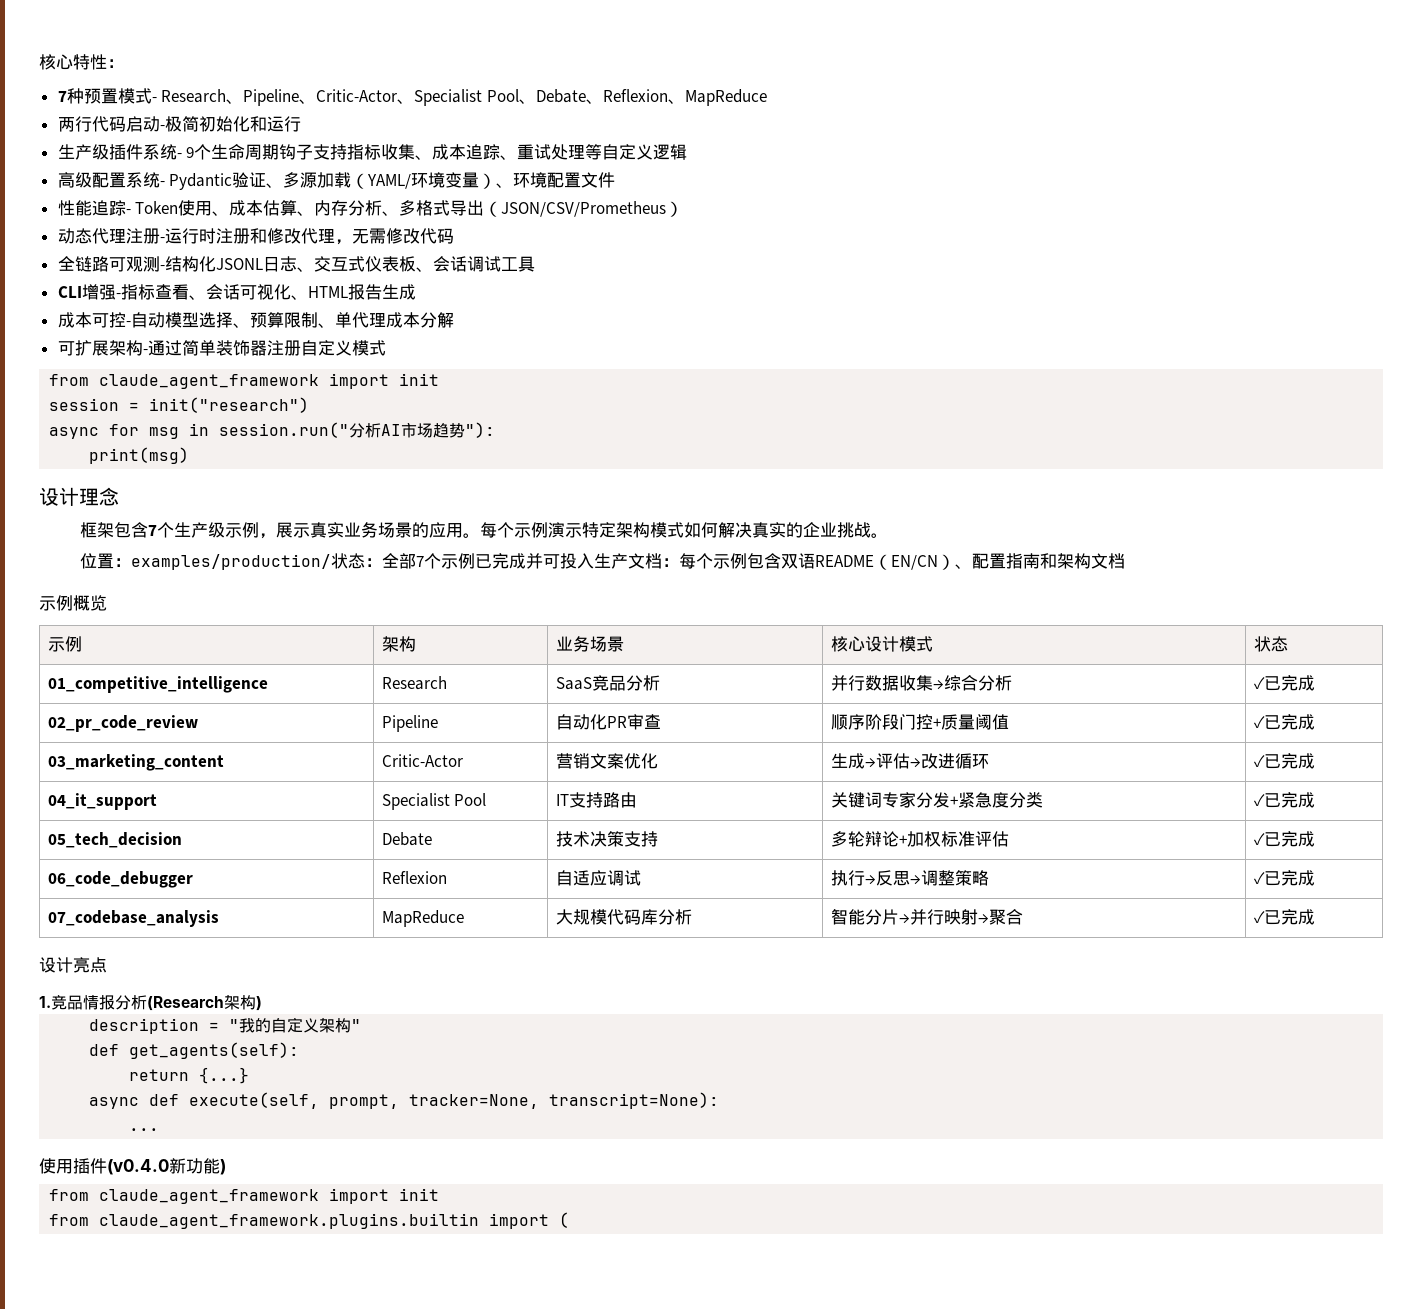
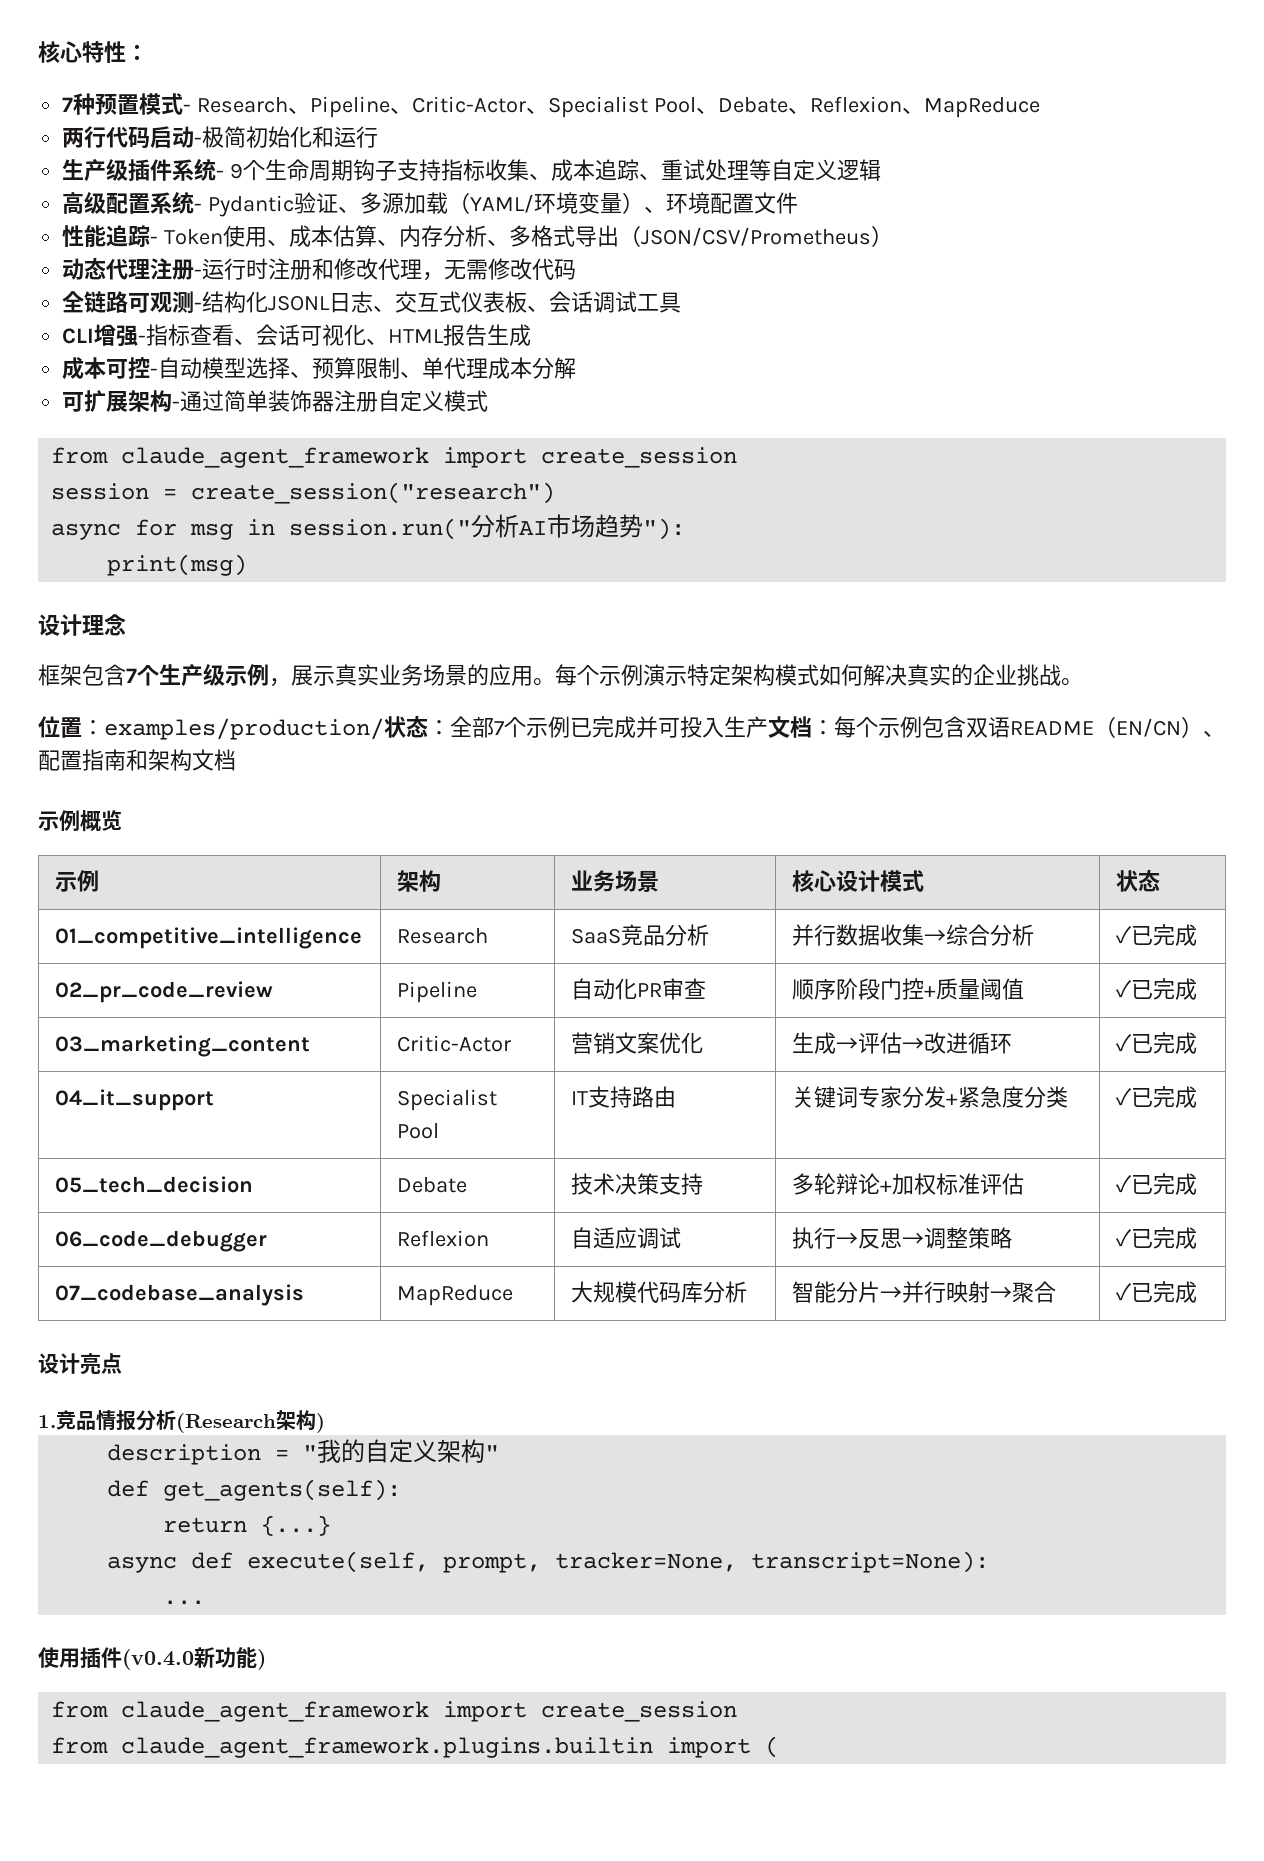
  可扩展架构-通过简单装饰器注册自定义模式
- from claude_agent_framework import init
+ from claude_agent_framework import create_session
- session = init("research")
+ session = create_session("research")
  使用插件(v0.4.0新功能)
- from claude_agent_framework import init
+ from claude_agent_framework import create_session

